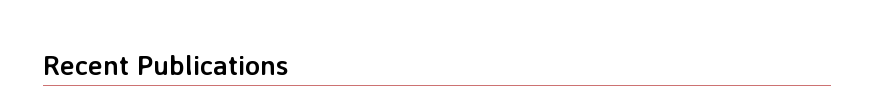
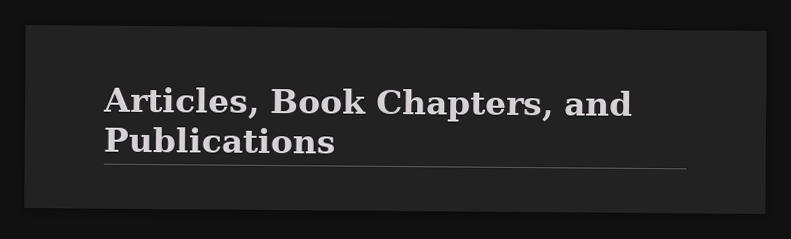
- Recent Publications
+ Articles, Book Chapters, and Publications

